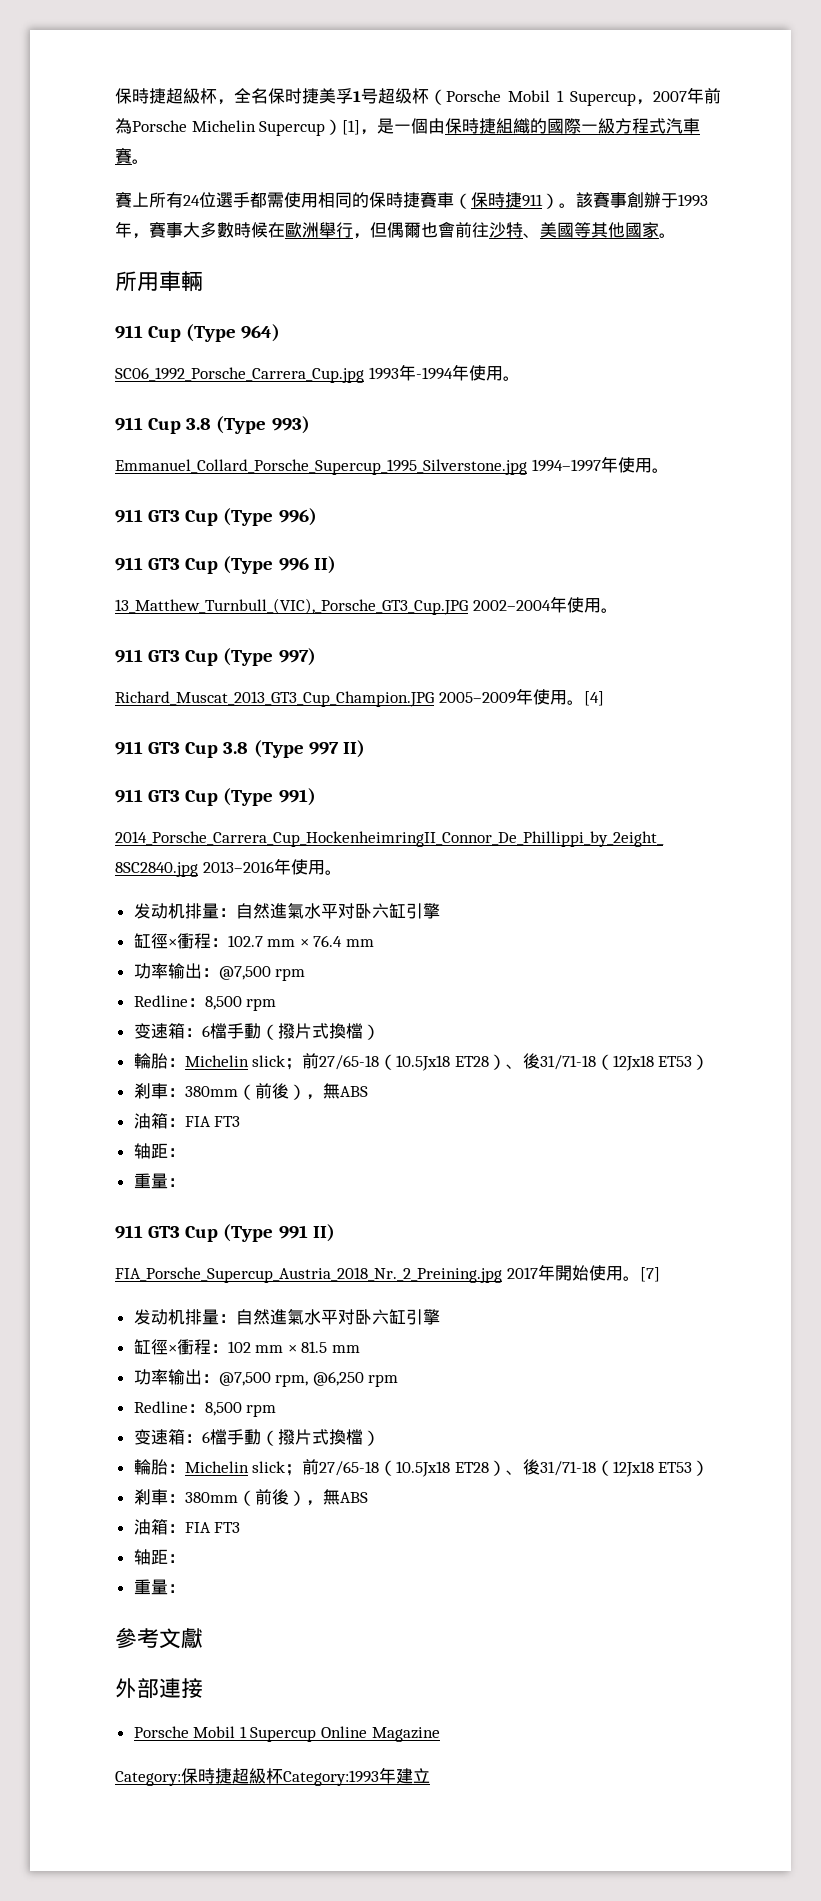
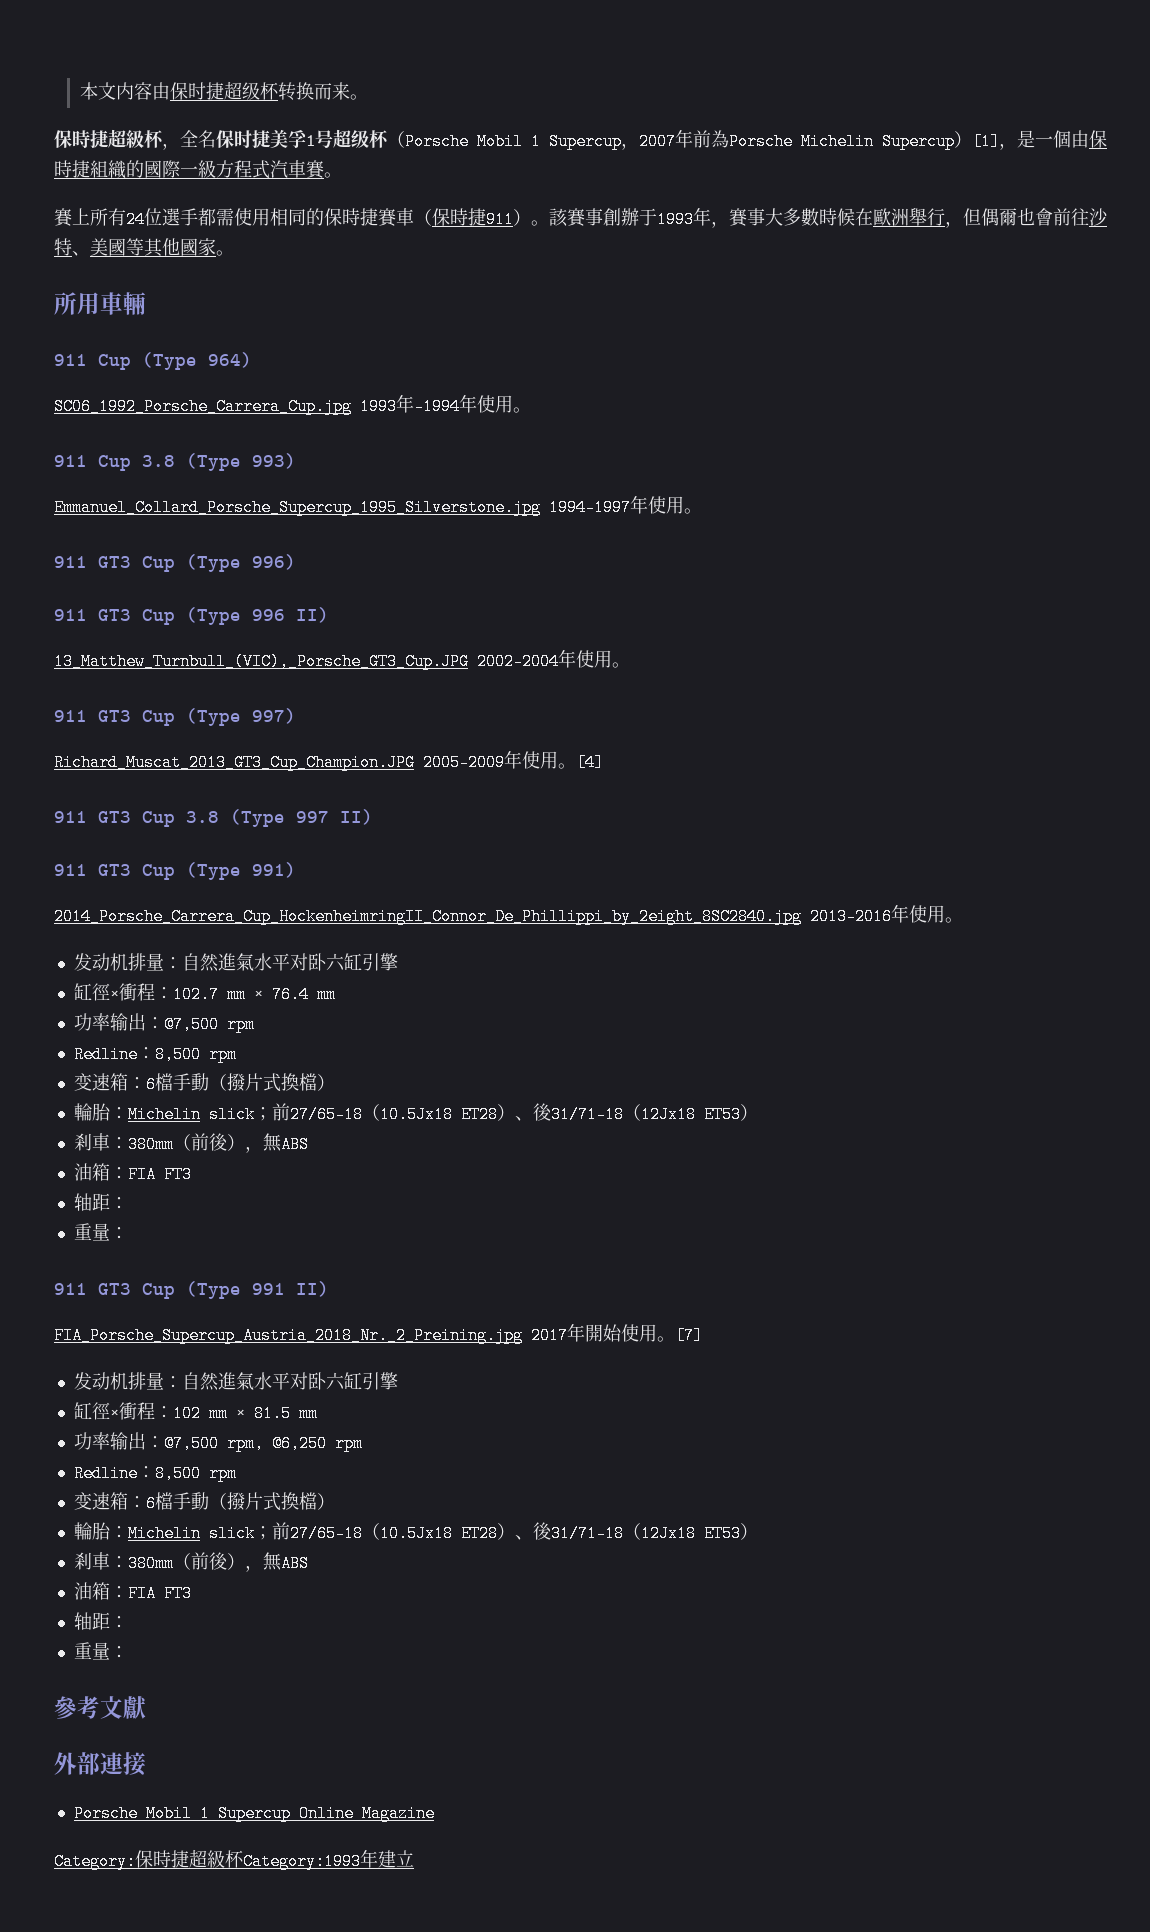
+ 本文内容由保时捷超级杯转换而来。

